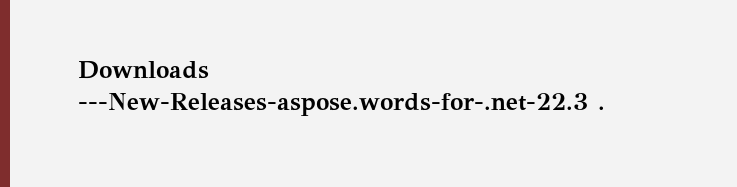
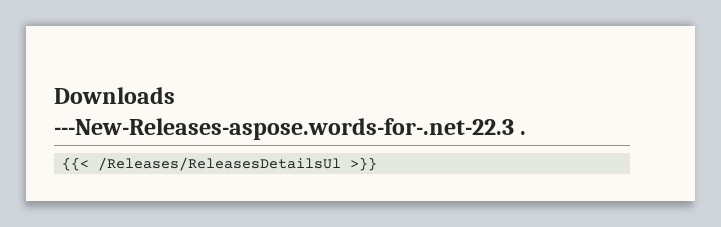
+ {{< /Releases/ReleasesDetailsUl >}}

